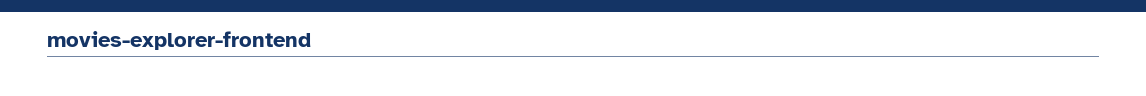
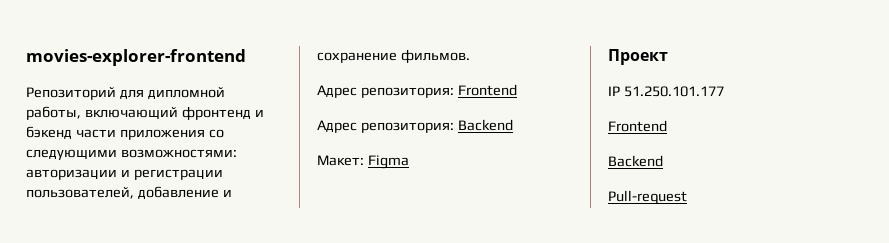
+ Репозиторий для дипломной работы, включающий фронтенд и бэкенд части приложения со следующими возможностями: авторизации и регистрации пользователей, добавление и сохранение фильмов.
+ Адрес репозитория: Frontend
+ Адрес репозитория: Backend
+ Макет: Figma
+ Проект
+ IP 51.250.101.177
+ Frontend
+ Backend
+ Pull-request

